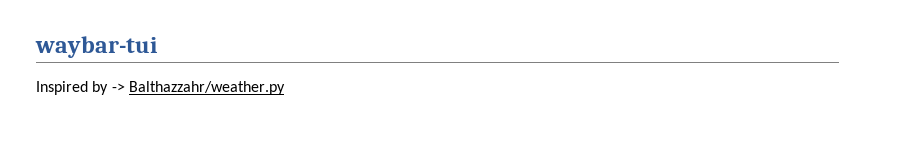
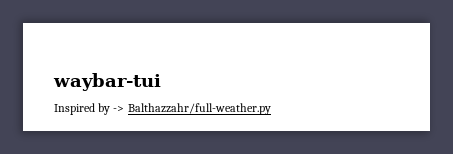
- Inspired by -> Balthazzahr/weather.py
+ Inspired by -> Balthazzahr/full-weather.py

